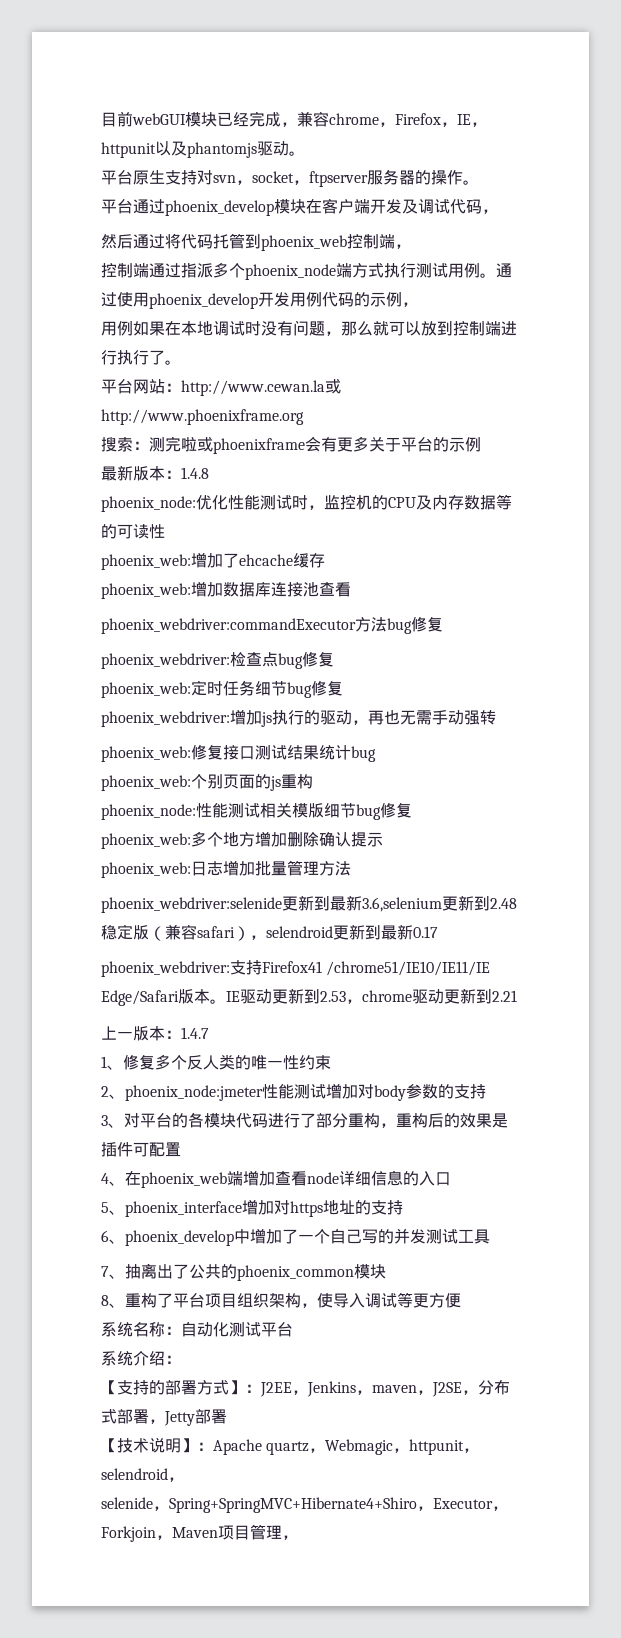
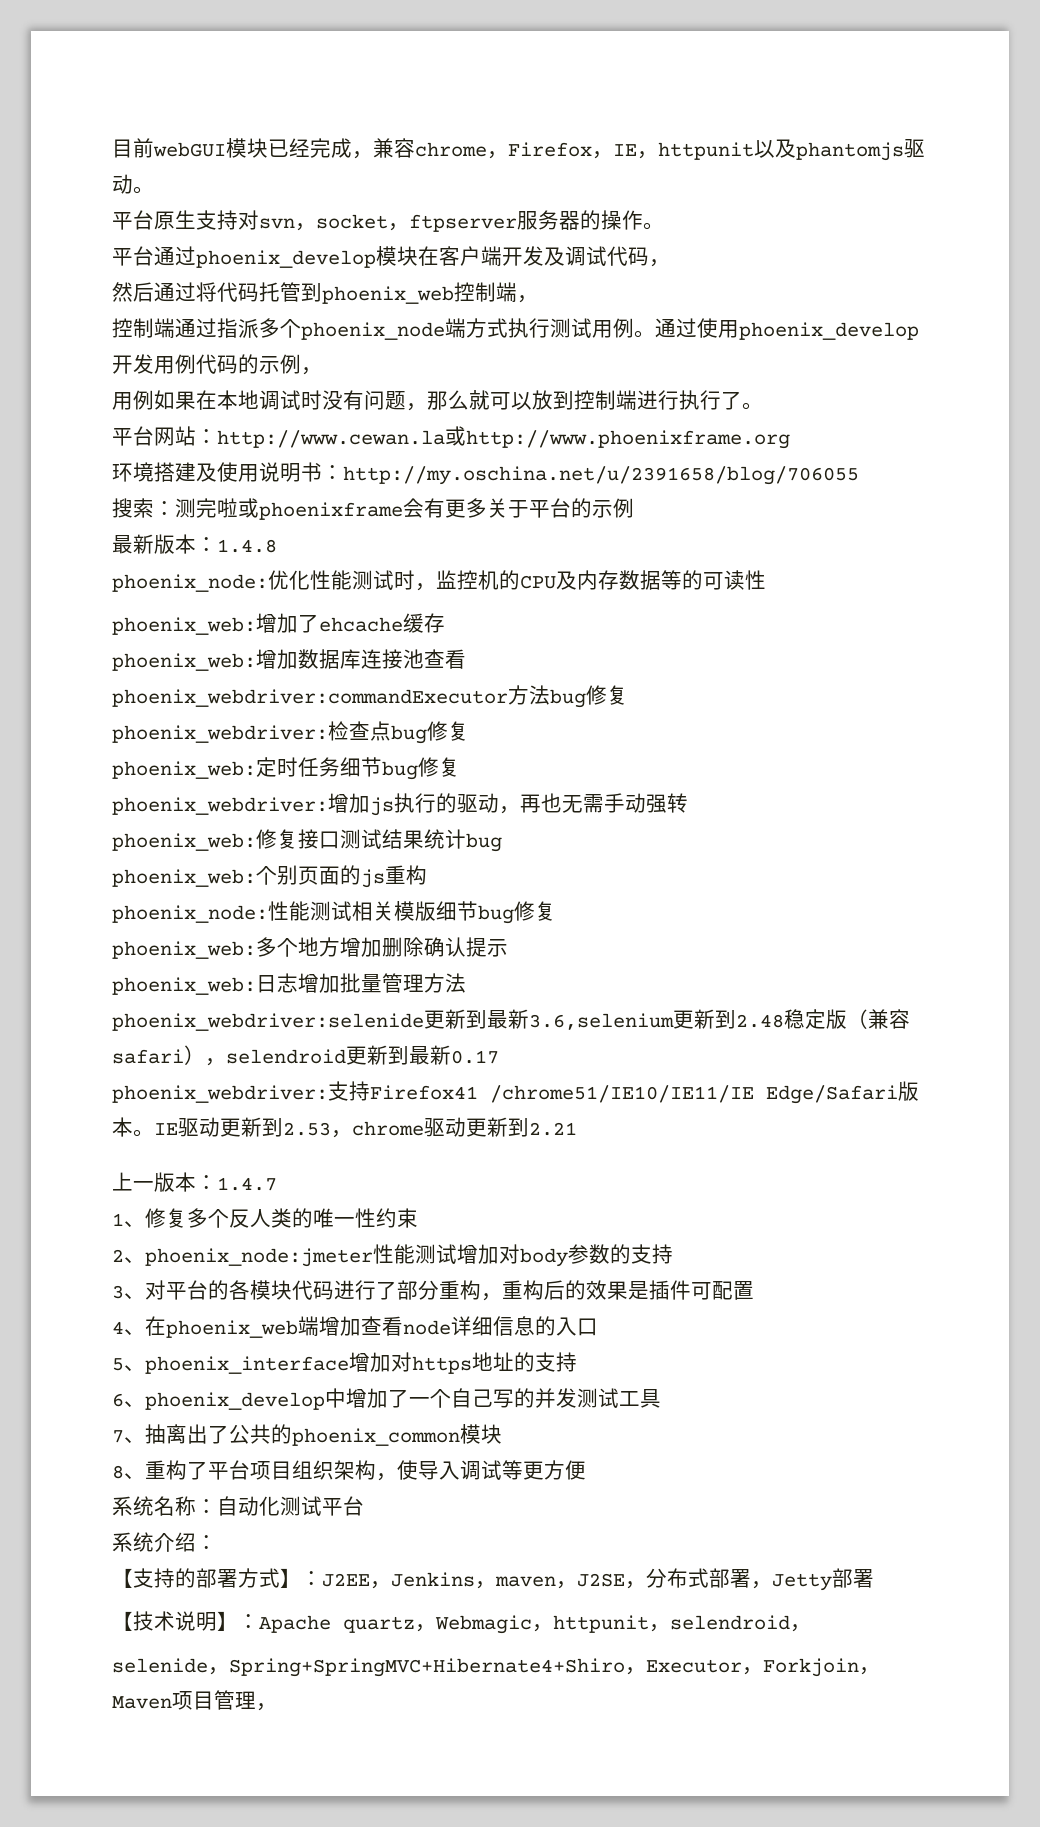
+ 环境搭建及使用说明书：http://my.oschina.net/u/2391658/blog/706055

